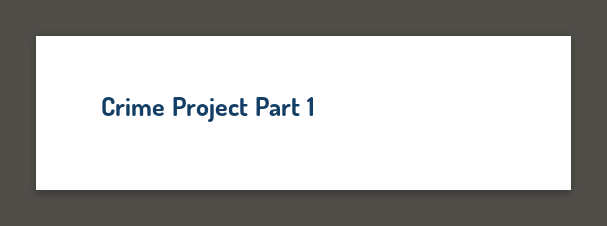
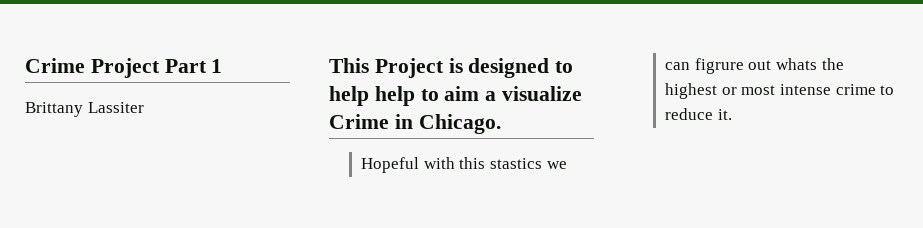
+ Brittany Lassiter
+ This Project is designed to help help to aim a visualize Crime in Chicago.
+ Hopeful with this stastics we can figrure out whats the highest or most intense crime to reduce it.

